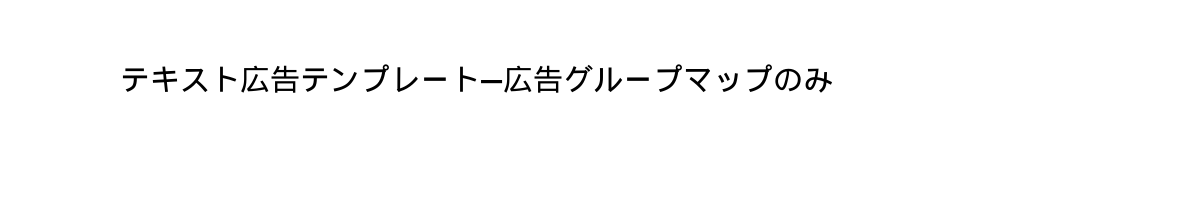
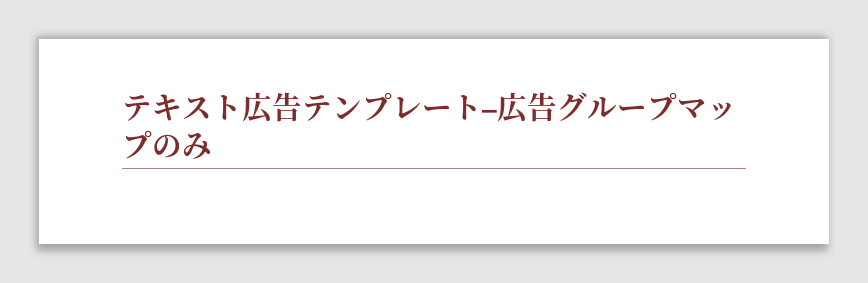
- テキスト広告テンプレート—広告グループマップのみ
+ テキスト広告テンプレート–広告グループマップのみ

